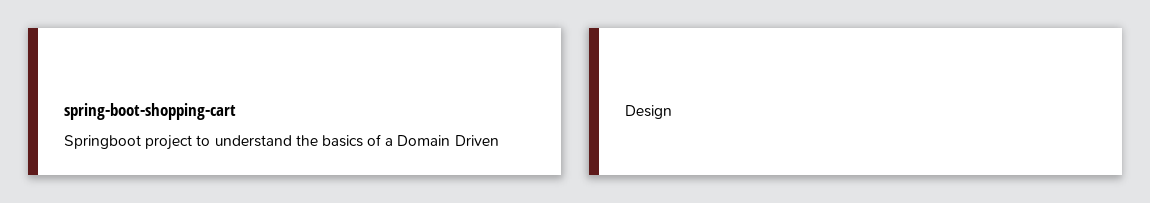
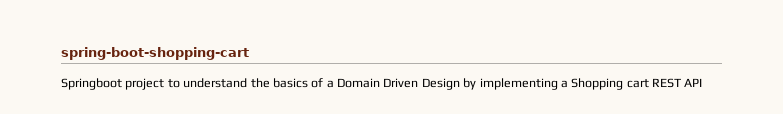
- Springboot project to understand the basics of a Domain Driven Design
+ Springboot project to understand the basics of a Domain Driven Design by implementing a Shopping cart REST API

